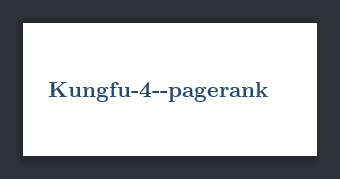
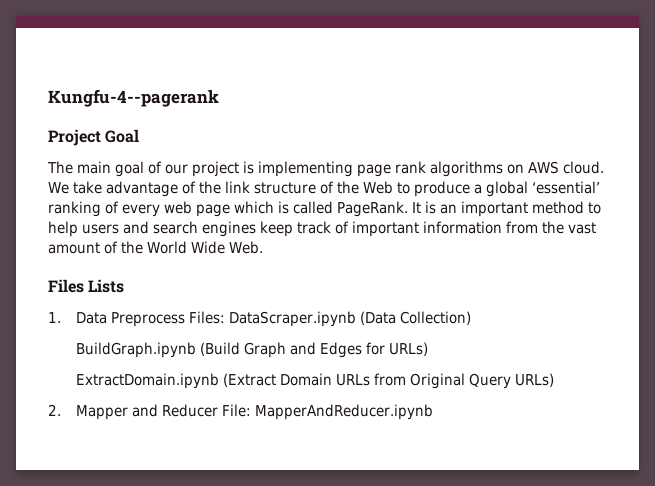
+ Project Goal
+ The main goal of our project is implementing page rank algorithms on AWS cloud. We take advantage of the link structure of the Web to produce a global ‘essential’ ranking of every web page which is called PageRank. It is an important method to help users and search engines keep track of important information from the vast amount of the World Wide Web.
+ Files Lists
+ 1. Data Preprocess Files: DataScraper.ipynb (Data Collection)
+ BuildGraph.ipynb (Build Graph and Edges for URLs)
+ ExtractDomain.ipynb (Extract Domain URLs from Original Query URLs)
+ 2. Mapper and Reducer File: MapperAndReducer.ipynb

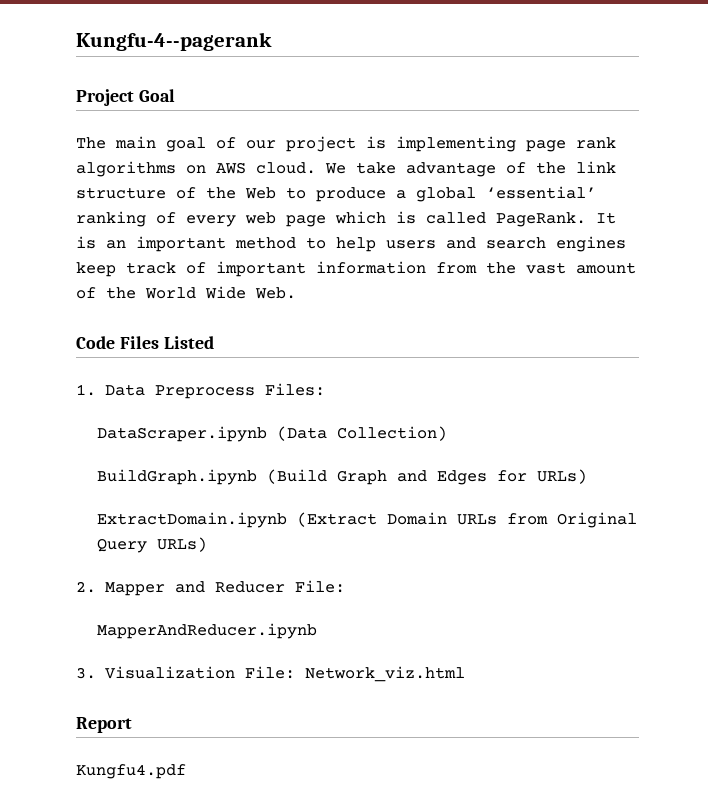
- Files Lists
+ Code Files Listed
- 1. Data Preprocess Files: DataScraper.ipynb (Data Collection)
+ 1. Data Preprocess Files:
+ DataScraper.ipynb (Data Collection)
- 2. Mapper and Reducer File: MapperAndReducer.ipynb
+ 2. Mapper and Reducer File:
+ MapperAndReducer.ipynb
+ 3. Visualization File: Network_viz.html
+ Report
+ Kungfu4.pdf

